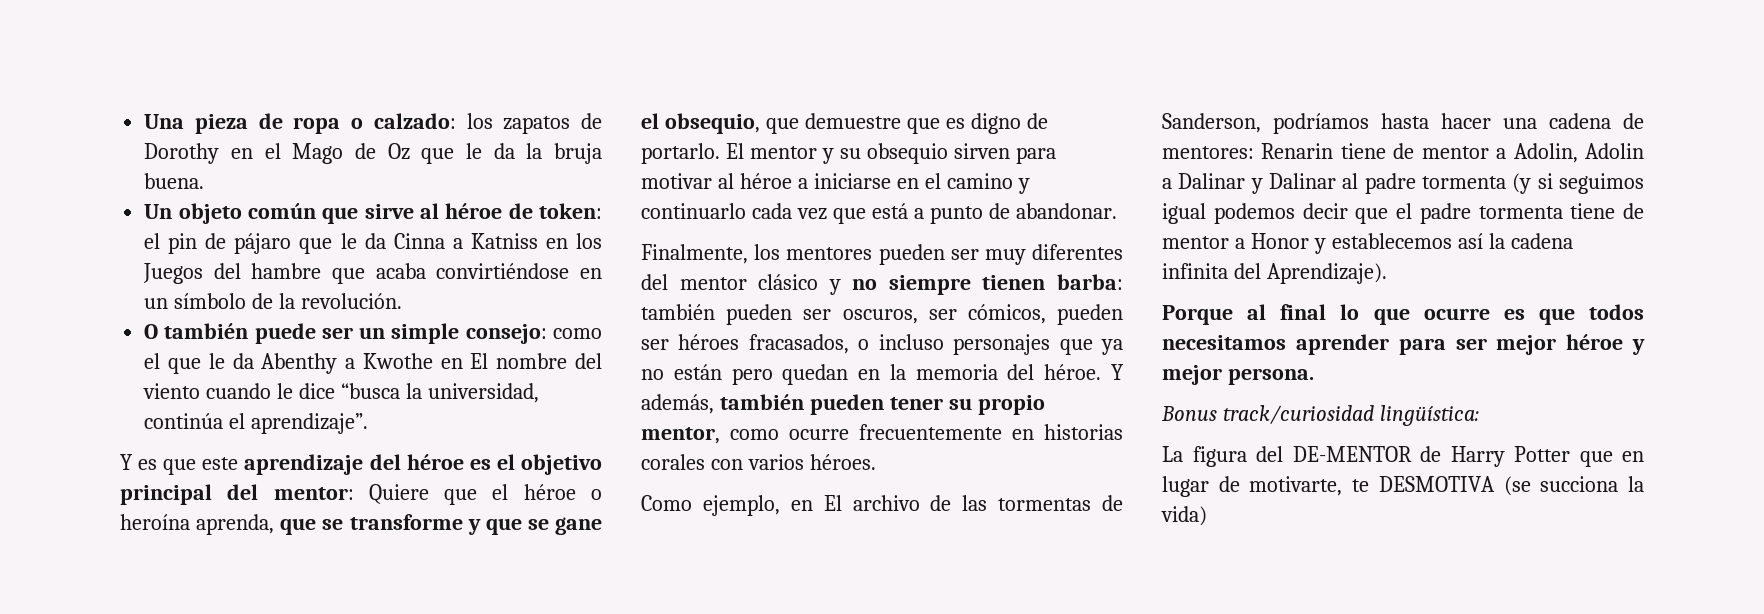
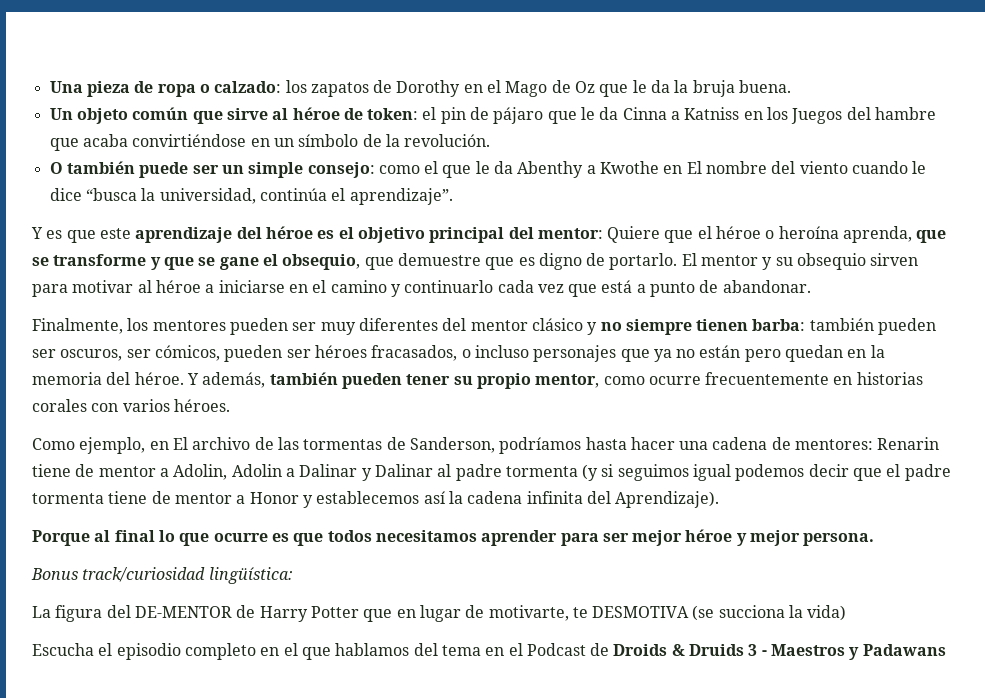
+ Escucha el episodio completo en el que hablamos del tema en el Podcast de Droids & Druids 3 - Maestros y Padawans

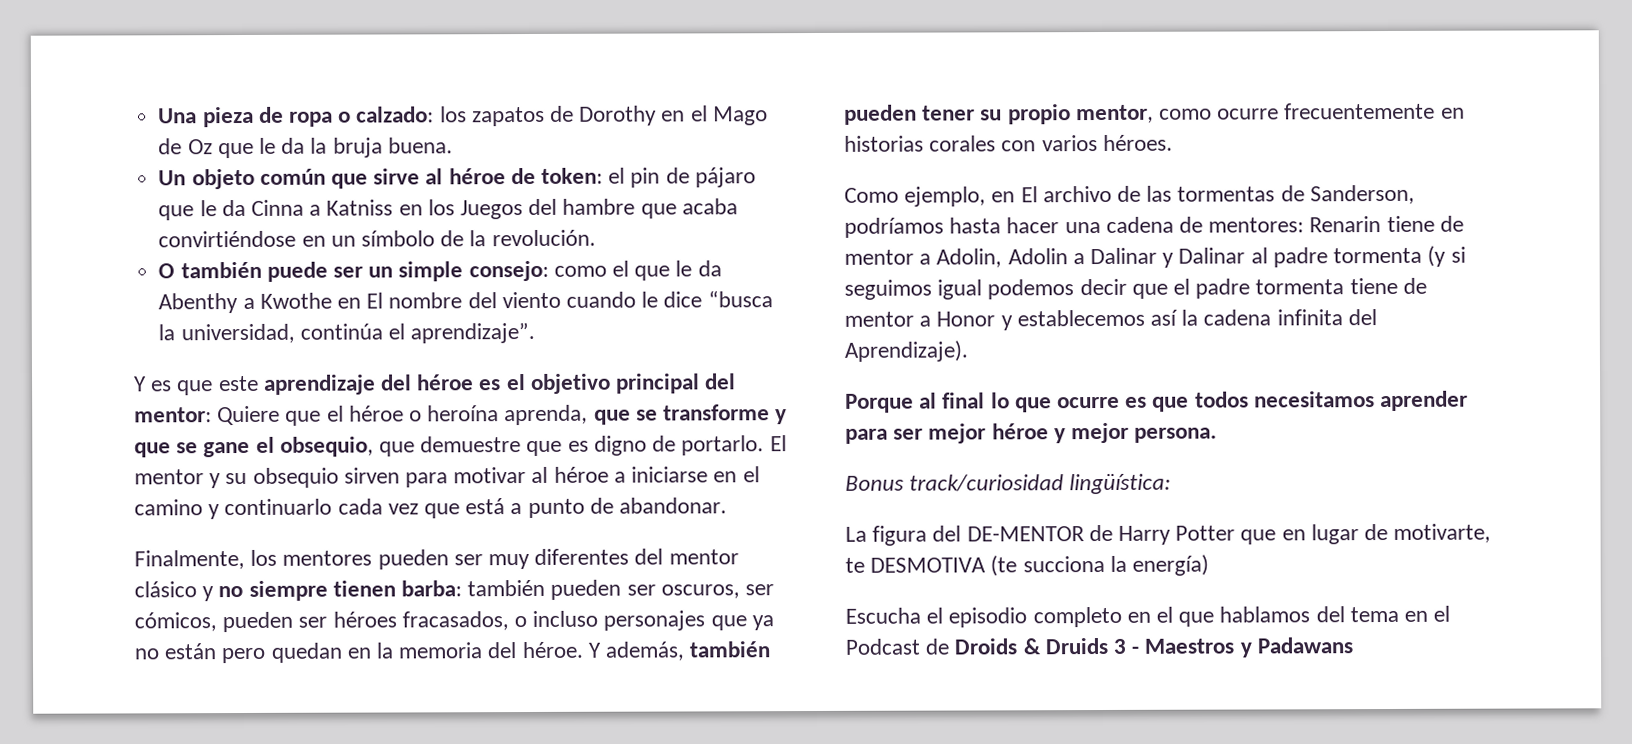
- La figura del DE-MENTOR de Harry Potter que en lugar de motivarte, te DESMOTIVA (se succiona la vida)
+ La figura del DE-MENTOR de Harry Potter que en lugar de motivarte, te DESMOTIVA (te succiona la energía)

